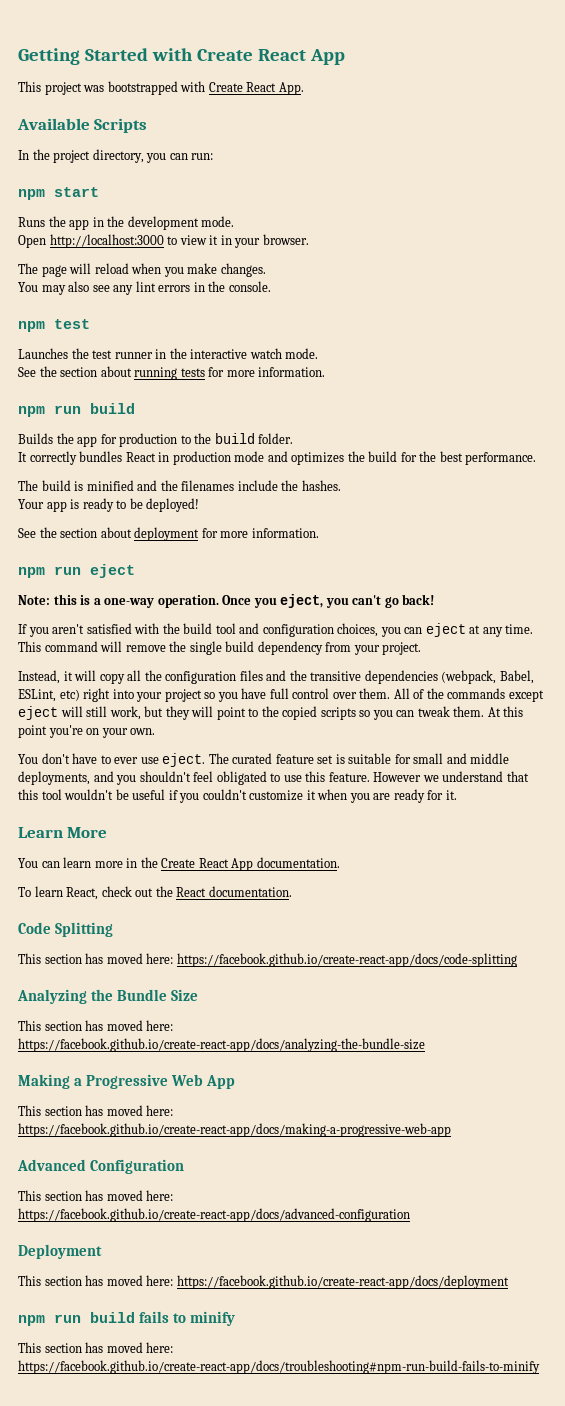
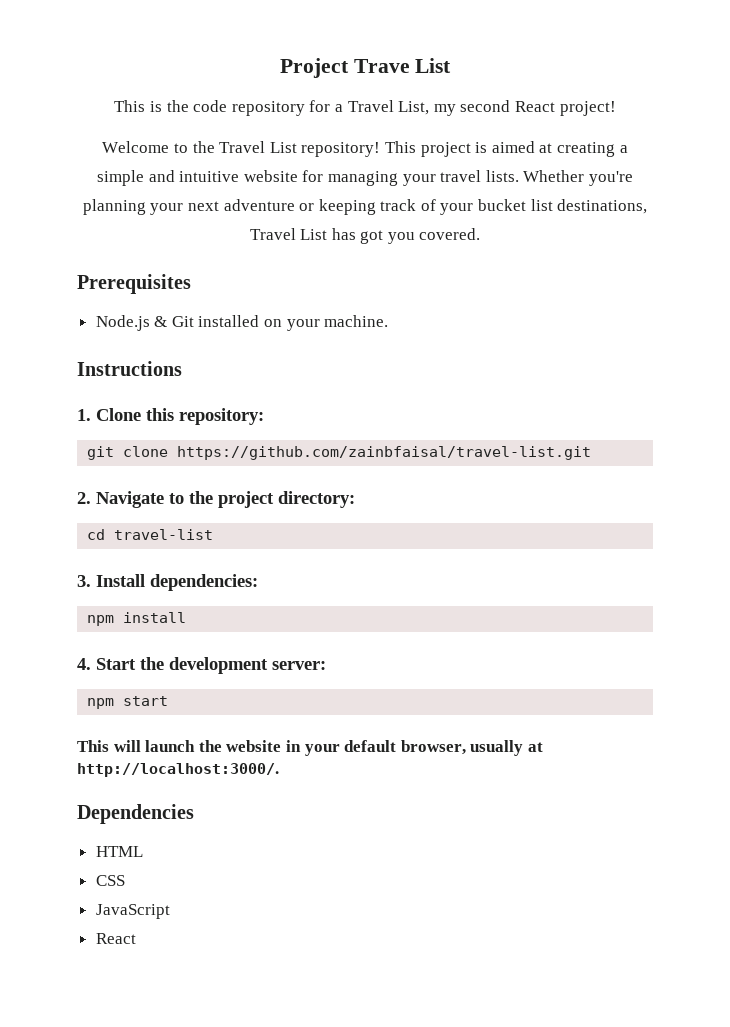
- Getting Started with Create React App
- This project was bootstrapped with Create React App.
- Available Scripts
- In the project directory, you can run:
+ Project Trave List
+ This is the code repository for a Travel List, my second React project!
+ Welcome to the Travel List repository! This project is aimed at creating a simple and intuitive website for managing your travel lists. Whether you're planning your next adventure or keeping track of your bucket list destinations, Travel List has got you covered.
+ Prerequisites
+ Node.js & Git installed on your machine.
+ Instructions
+ 1. Clone this repository:
+ git clone https://github.com/zainbfaisal/travel-list.git
+ 2. Navigate to the project directory:
+ cd travel-list
+ 3. Install dependencies:
+ npm install
+ 4. Start the development server:
  npm start
- Runs the app in the development mode.
- Open http://localhost:3000 to view it in your browser.
- The page will reload when you make changes.
- You may also see any lint errors in the console.
- npm test
- Launches the test runner in the interactive watch mode.
- See the section about running tests for more information.
- npm run build
- Builds the app for production to the build folder.
- It correctly bundles React in production mode and optimizes the build for the best performance.
- The build is minified and the filenames include the hashes.
- Your app is ready to be deployed!
- See the section about deployment for more information.
- npm run eject
- Note: this is a one-way operation. Once you eject, you can't go back!
- If you aren't satisfied with the build tool and configuration choices, you can eject at any time. This command will remove the single build dependency from your project.
- Instead, it will copy all the configuration files and the transitive dependencies (webpack, Babel, ESLint, etc) right into your project so you have full control over them. All of the commands except eject will still work, but they will point to the copied scripts so you can tweak them. At this point you're on your own.
- You don't have to ever use eject. The curated feature set is suitable for small and middle deployments, and you shouldn't feel obligated to use this feature. However we understand that this tool wouldn't be useful if you couldn't customize it when you are ready for it.
- Learn More
- You can learn more in the Create React App documentation.
- To learn React, check out the React documentation.
- Code Splitting
- This section has moved here: https://facebook.github.io/create-react-app/docs/code-splitting
- Analyzing the Bundle Size
- This section has moved here: https://facebook.github.io/create-react-app/docs/analyzing-the-bundle-size
- Making a Progressive Web App
- This section has moved here: https://facebook.github.io/create-react-app/docs/making-a-progressive-web-app
- Advanced Configuration
- This section has moved here: https://facebook.github.io/create-react-app/docs/advanced-configuration
- Deployment
- This section has moved here: https://facebook.github.io/create-react-app/docs/deployment
- npm run build fails to minify
- This section has moved here: https://facebook.github.io/create-react-app/docs/troubleshooting#npm-run-build-fails-to-minify
+ This will launch the website in your default browser, usually at http://localhost:3000/.
+ Dependencies
+ HTML
+ CSS
+ JavaScript
+ React

